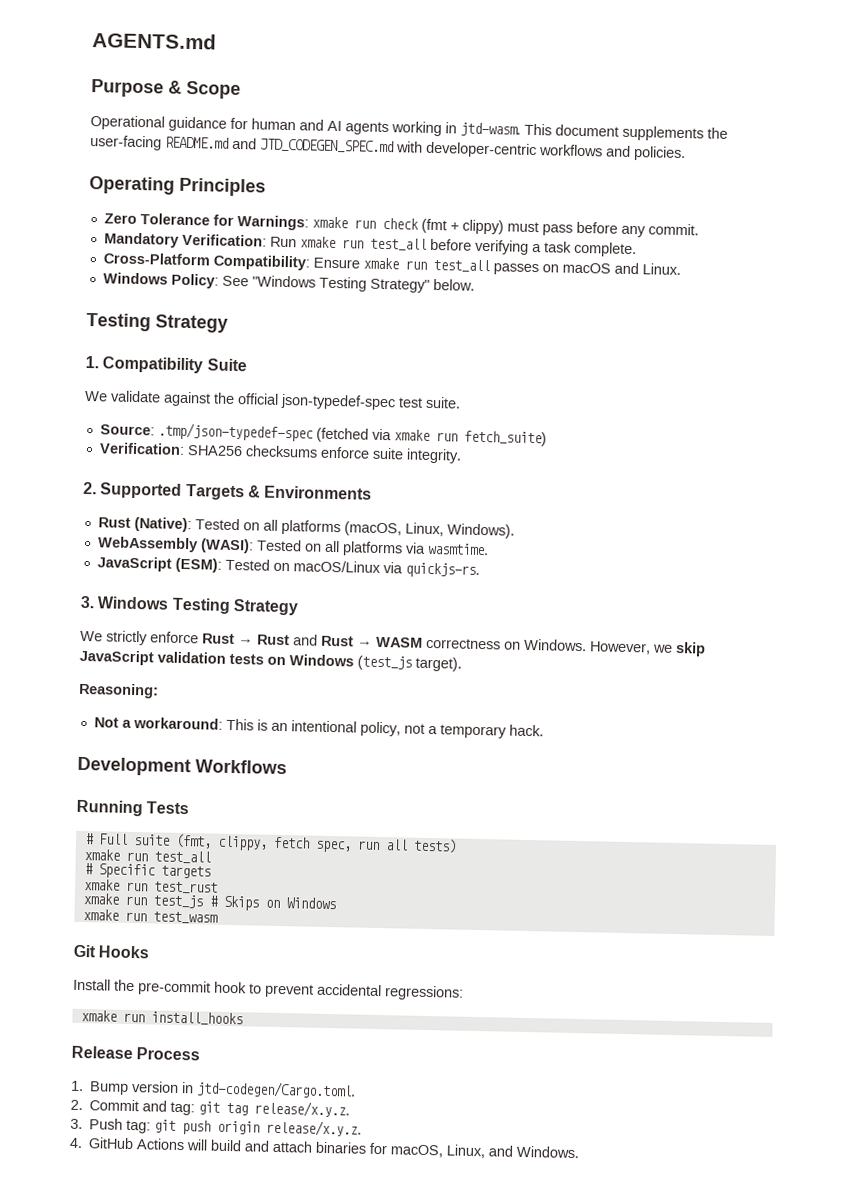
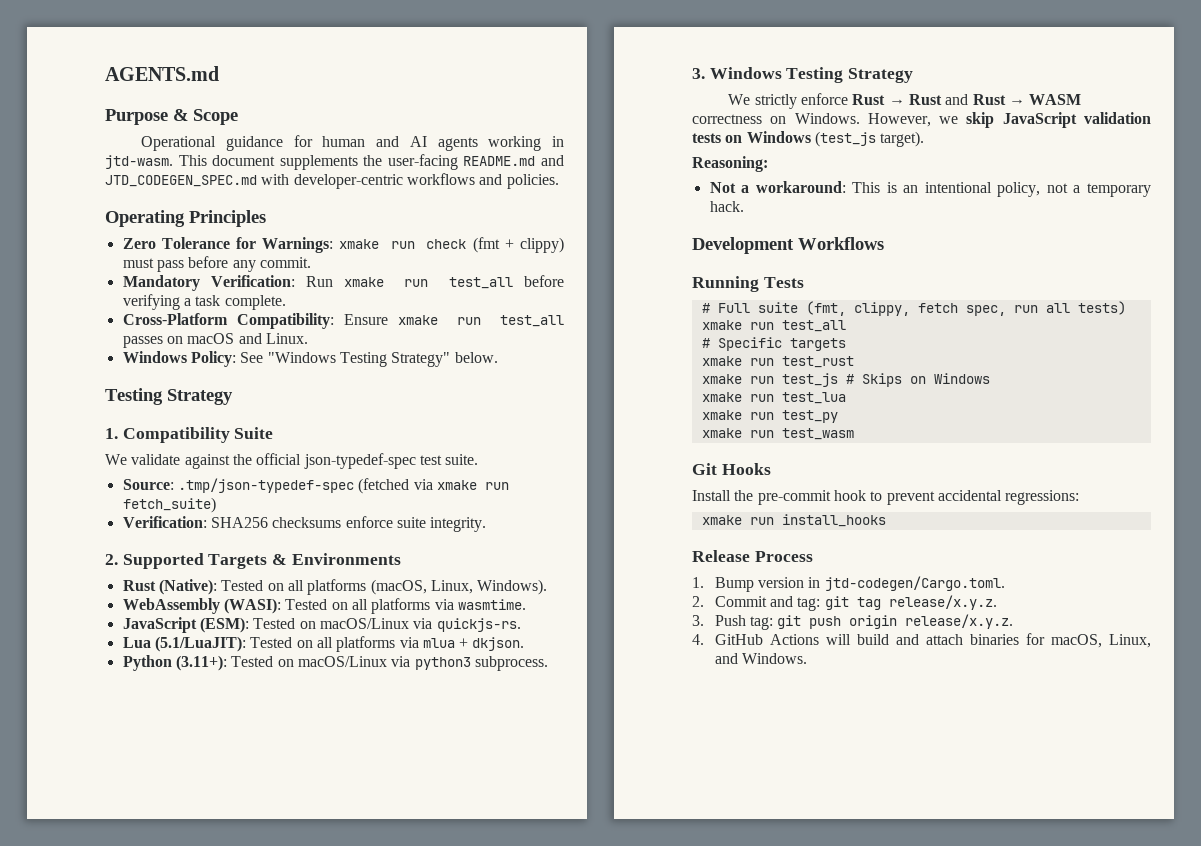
+ Lua (5.1/LuaJIT): Tested on all platforms via mlua + dkjson.
+ Python (3.11+): Tested on macOS/Linux via python3 subprocess.
+ xmake run test_lua
+ xmake run test_py

